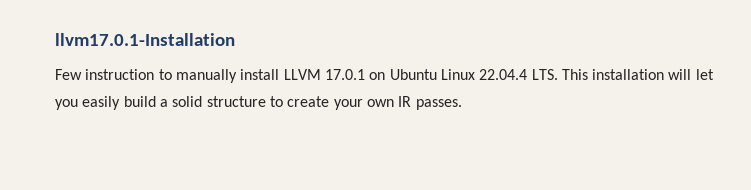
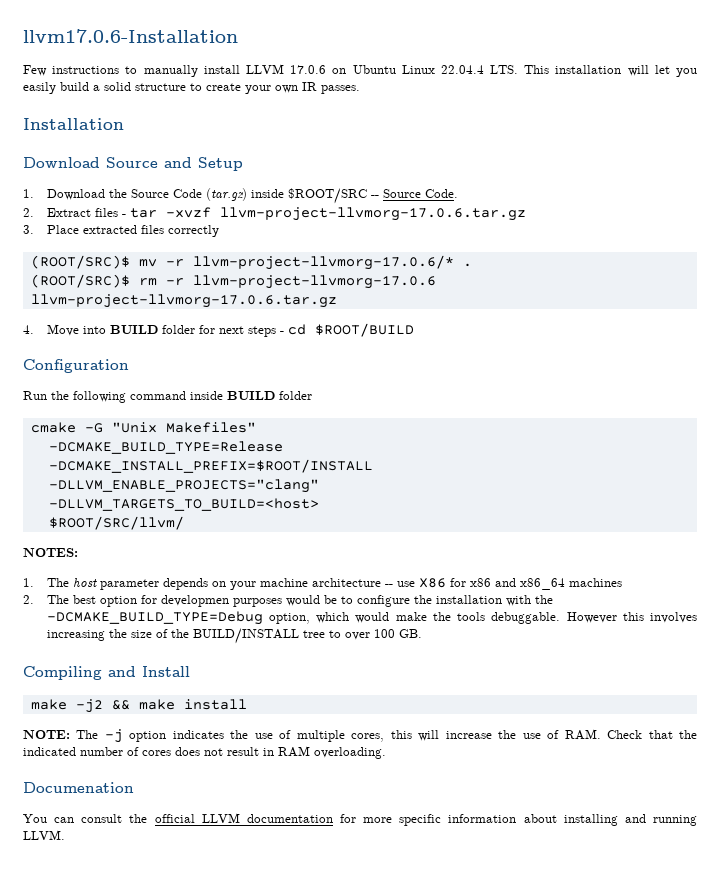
- llvm17.0.1-Installation
+ llvm17.0.6-Installation
- Few instruction to manually install LLVM 17.0.1 on Ubuntu Linux 22.04.4 LTS. This installation will let you easily build a solid structure to create your own IR passes.
+ Few instructions to manually install LLVM 17.0.6 on Ubuntu Linux 22.04.4 LTS. This installation will let you easily build a solid structure to create your own IR passes.
+ Installation
+ Download Source and Setup
+ 1. Download the Source Code (tar.gz) inside $ROOT/SRC -- Source Code.
+ 2. Extract files - tar -xvzf llvm-project-llvmorg-17.0.6.tar.gz
+ 3. Place extracted files correctly
+ (ROOT/SRC)$ mv -r llvm-project-llvmorg-17.0.6/* .
+ (ROOT/SRC)$ rm -r llvm-project-llvmorg-17.0.6 llvm-project-llvmorg-17.0.6.tar.gz
+ 4. Move into BUILD folder for next steps - cd $ROOT/BUILD
+ Configuration
+ Run the following command inside BUILD folder
+ cmake -G "Unix Makefiles"
+ -DCMAKE_BUILD_TYPE=Release
+ -DCMAKE_INSTALL_PREFIX=$ROOT/INSTALL
+ -DLLVM_ENABLE_PROJECTS="clang"
+ -DLLVM_TARGETS_TO_BUILD=<host>
+ $ROOT/SRC/llvm/
+ NOTES:
+ 1. The host parameter depends on your machine architecture -- use X86 for x86 and x86_64 machines
+ 2. The best option for developmen purposes would be to configure the installation with the -DCMAKE_BUILD_TYPE=Debug option, which would make the tools debuggable. However this involves increasing the size of the BUILD/INSTALL tree to over 100 GB.
+ Compiling and Install
+ make -j2 && make install
+ NOTE: The -j option indicates the use of multiple cores, this will increase the use of RAM. Check that the indicated number of cores does not result in RAM overloading.
+ Documenation
+ You can consult the official LLVM documentation for more specific information about installing and running LLVM.

